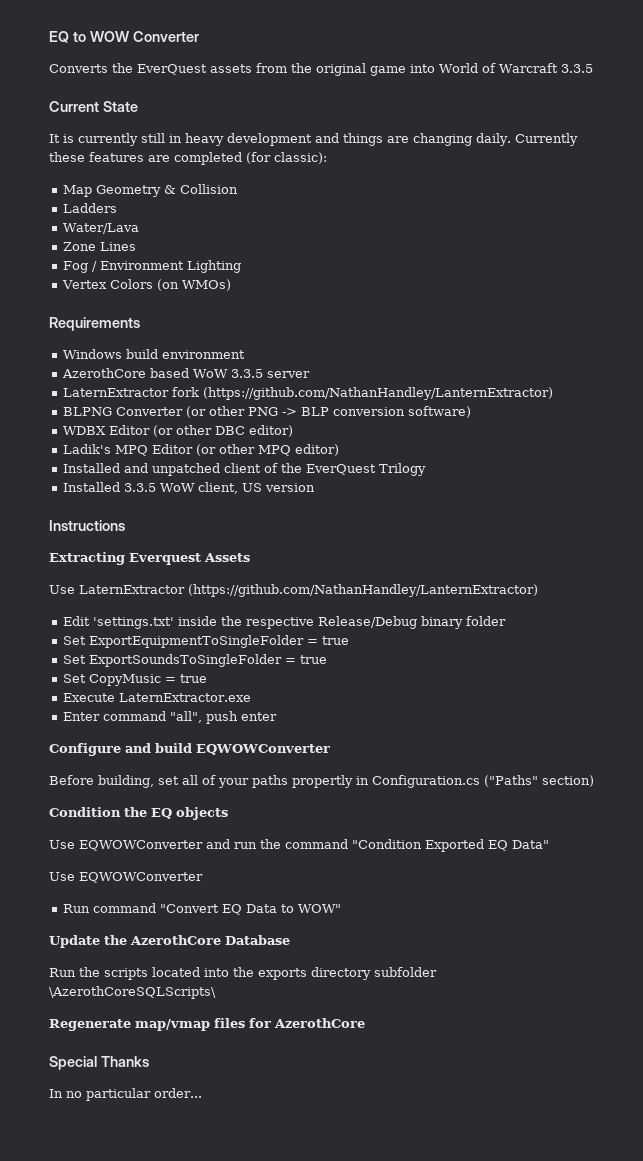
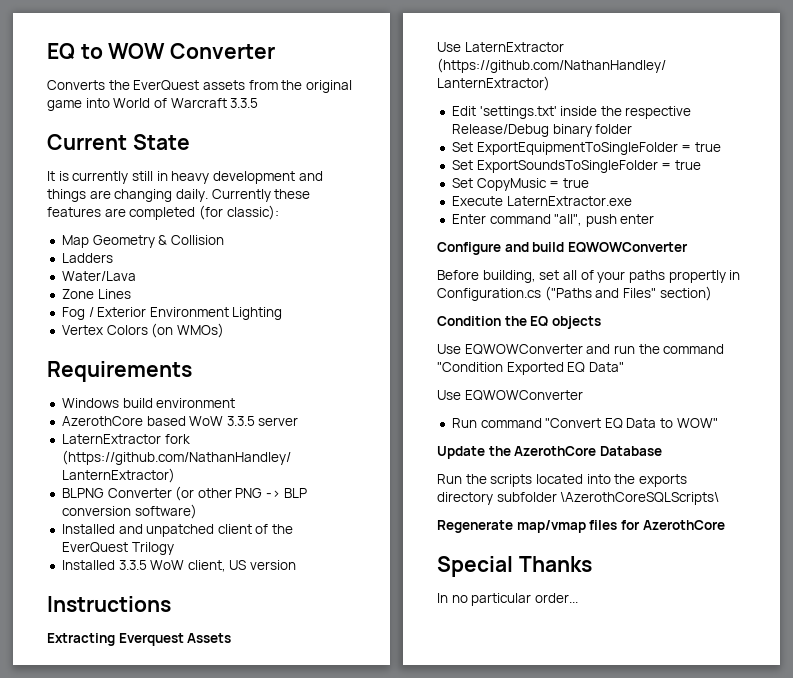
- Fog / Environment Lighting
+ Fog / Exterior Environment Lighting
- WDBX Editor (or other DBC editor)
- Ladik's MPQ Editor (or other MPQ editor)
- Before building, set all of your paths propertly in Configuration.cs ("Paths" section)
+ Before building, set all of your paths propertly in Configuration.cs ("Paths and Files" section)

